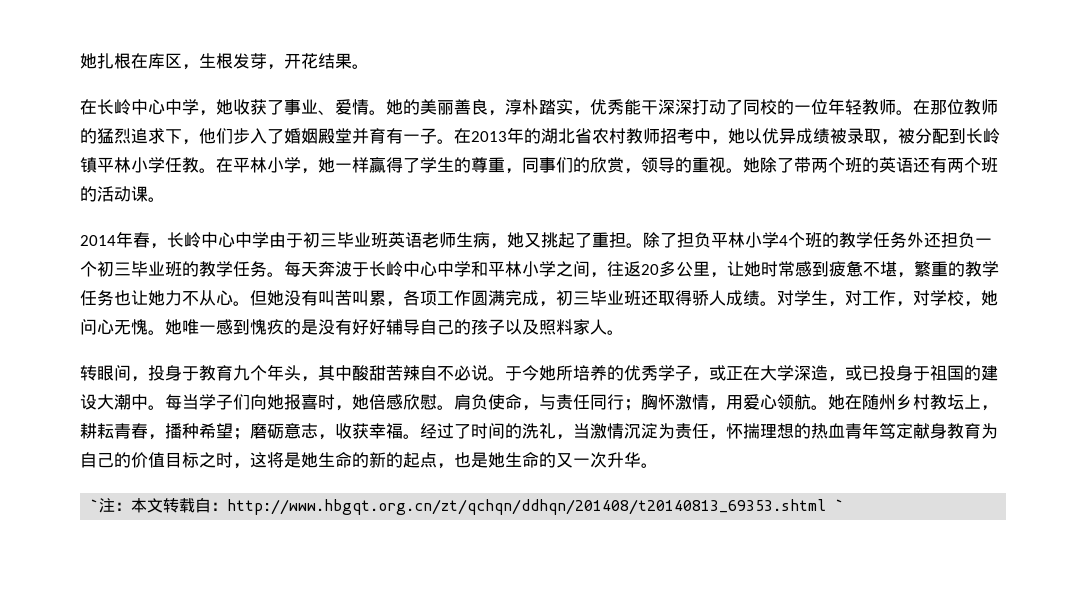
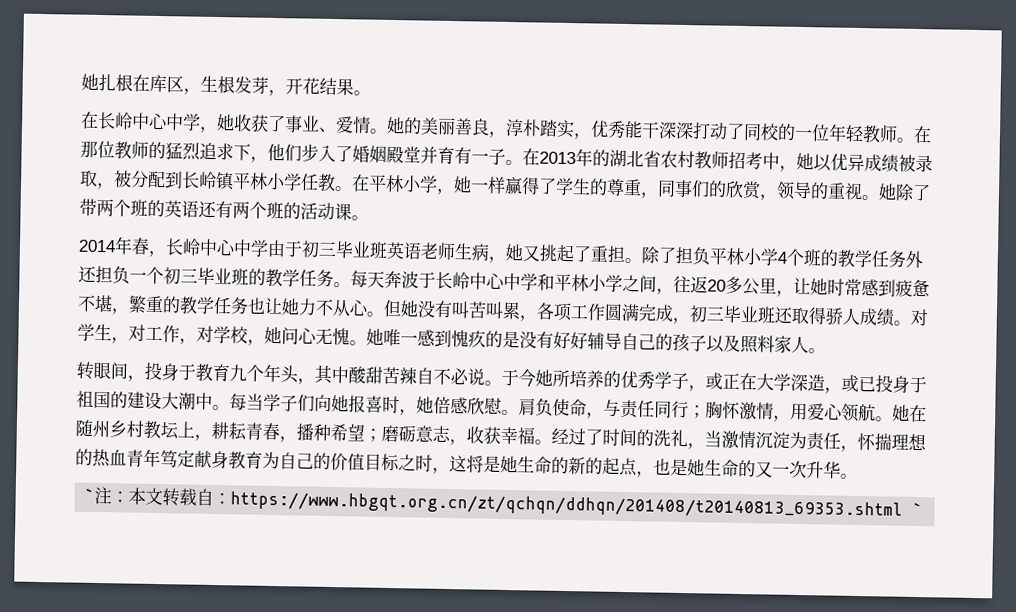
- `注：本文转载自：http://www.hbgqt.org.cn/zt/qchqn/ddhqn/201408/t20140813_69353.shtml `
+ `注：本文转载自：https://www.hbgqt.org.cn/zt/qchqn/ddhqn/201408/t20140813_69353.shtml `

